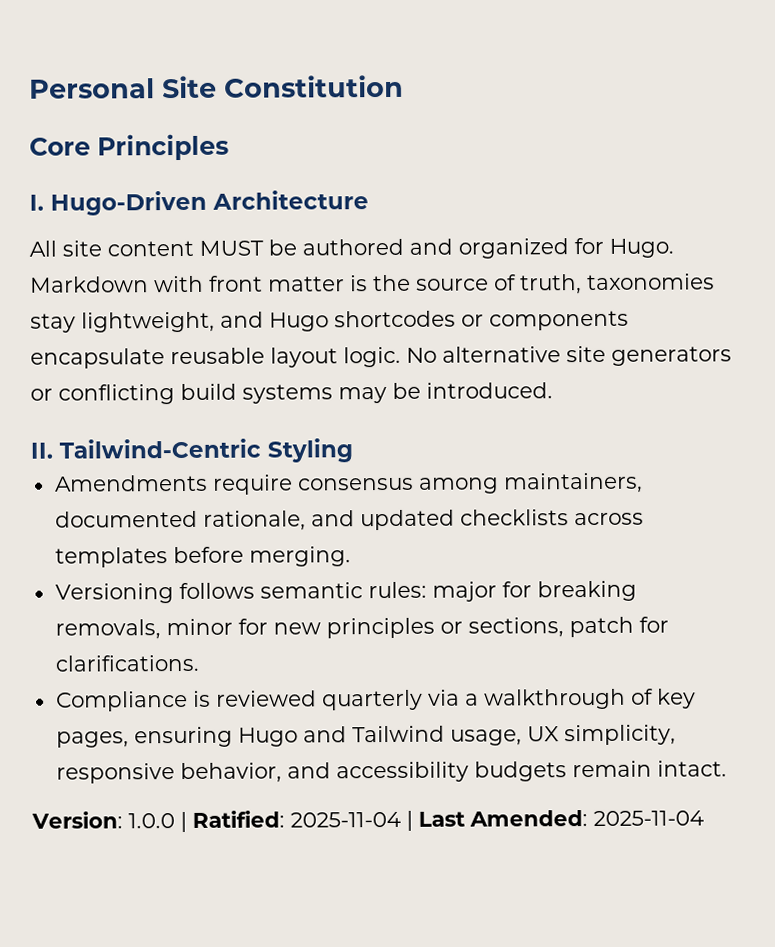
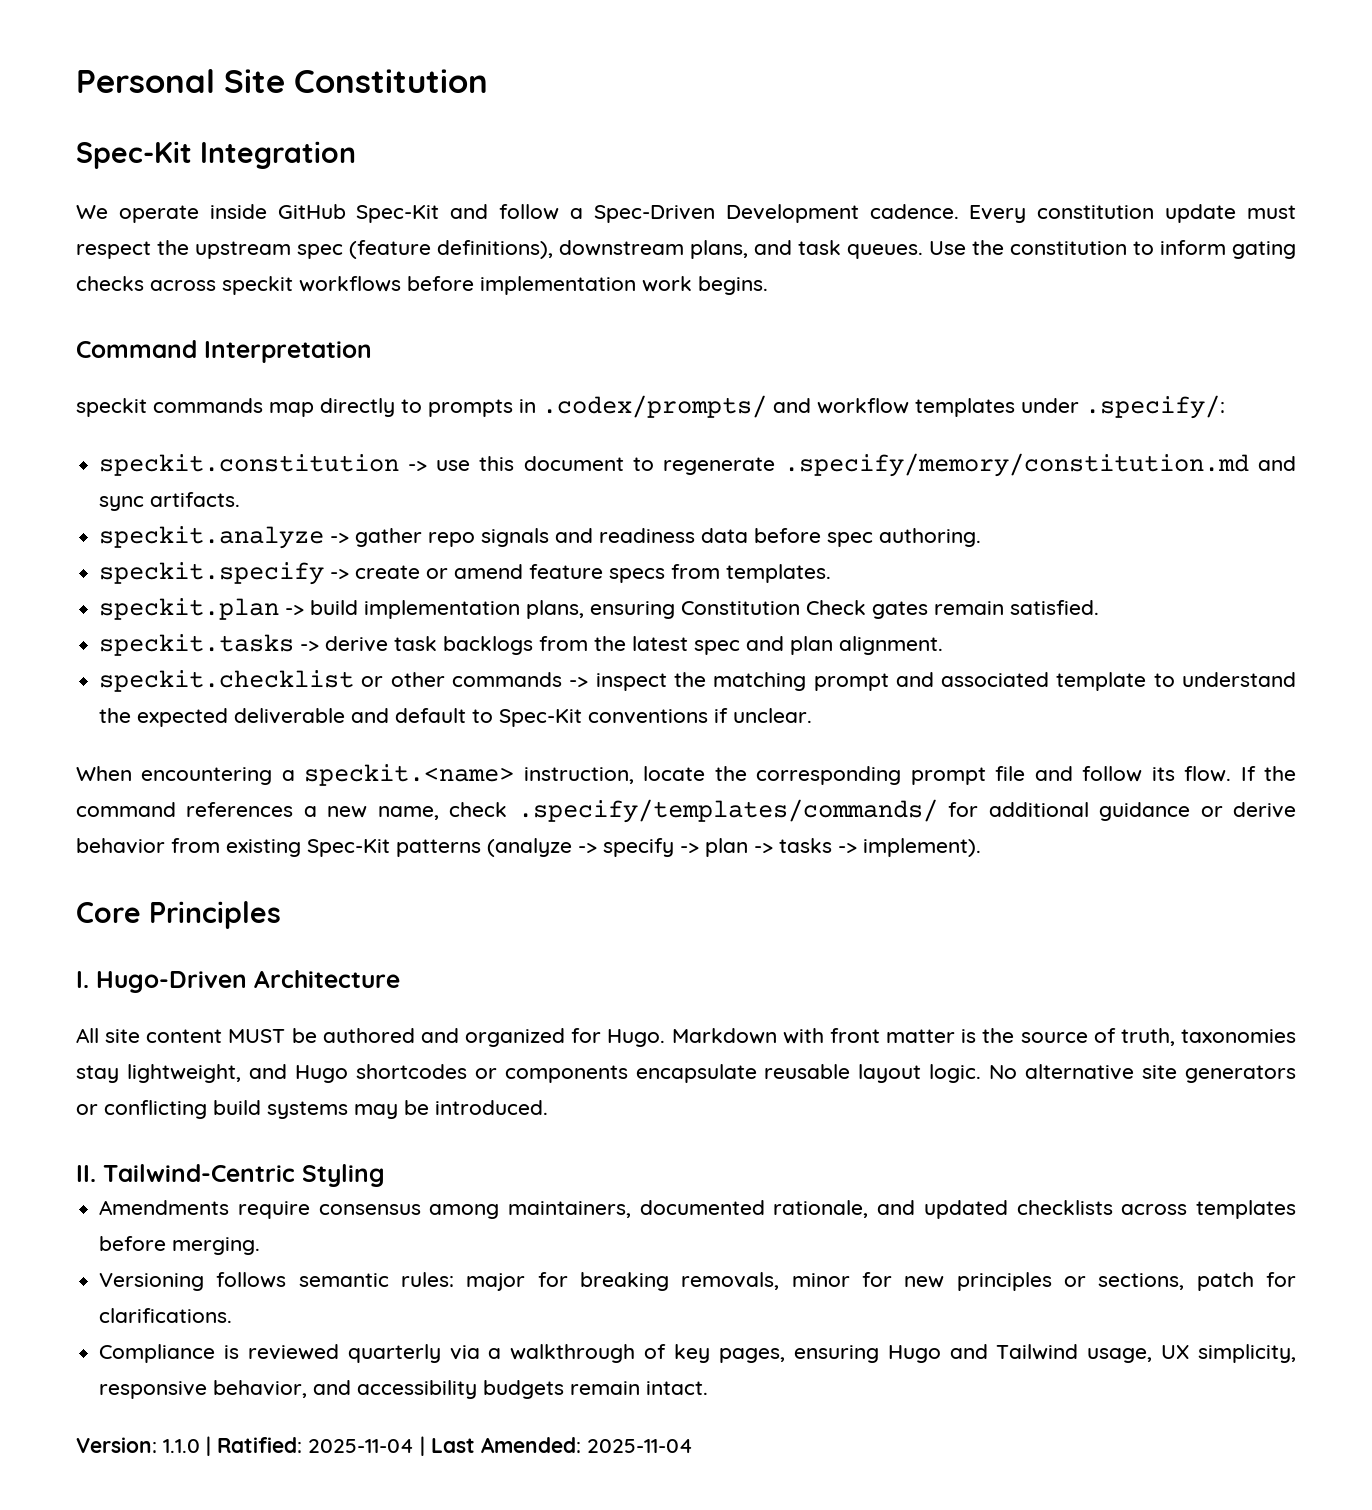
+ Spec-Kit Integration
+ We operate inside GitHub Spec-Kit and follow a Spec-Driven Development cadence. Every constitution update must respect the upstream spec (feature definitions), downstream plans, and task queues. Use the constitution to inform gating checks across speckit workflows before implementation work begins.
+ Command Interpretation
+ speckit commands map directly to prompts in .codex/prompts/ and workflow templates under .specify/:
+ speckit.constitution -> use this document to regenerate .specify/memory/constitution.md and sync artifacts.
+ speckit.analyze -> gather repo signals and readiness data before spec authoring.
+ speckit.specify -> create or amend feature specs from templates.
+ speckit.plan -> build implementation plans, ensuring Constitution Check gates remain satisfied.
+ speckit.tasks -> derive task backlogs from the latest spec and plan alignment.
+ speckit.checklist or other commands -> inspect the matching prompt and associated template to understand the expected deliverable and default to Spec-Kit conventions if unclear.
+ When encountering a speckit.<name> instruction, locate the corresponding prompt file and follow its flow. If the command references a new name, check .specify/templates/commands/ for additional guidance or derive behavior from existing Spec-Kit patterns (analyze -> specify -> plan -> tasks -> implement).
- Version: 1.0.0 | Ratified: 2025-11-04 | Last Amended: 2025-11-04
+ Version: 1.1.0 | Ratified: 2025-11-04 | Last Amended: 2025-11-04

